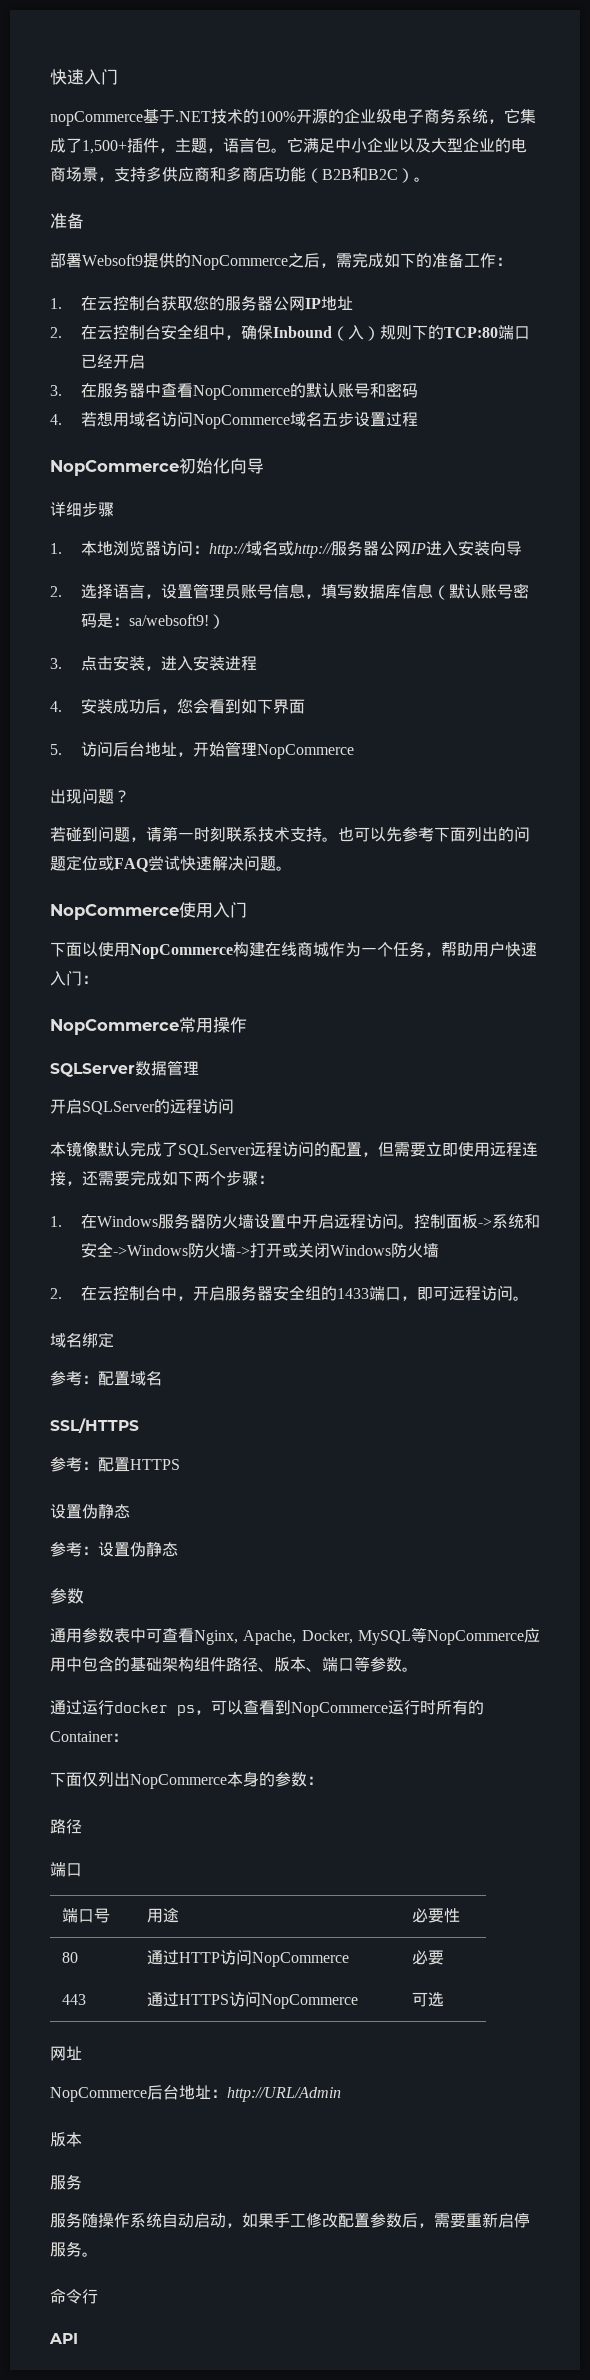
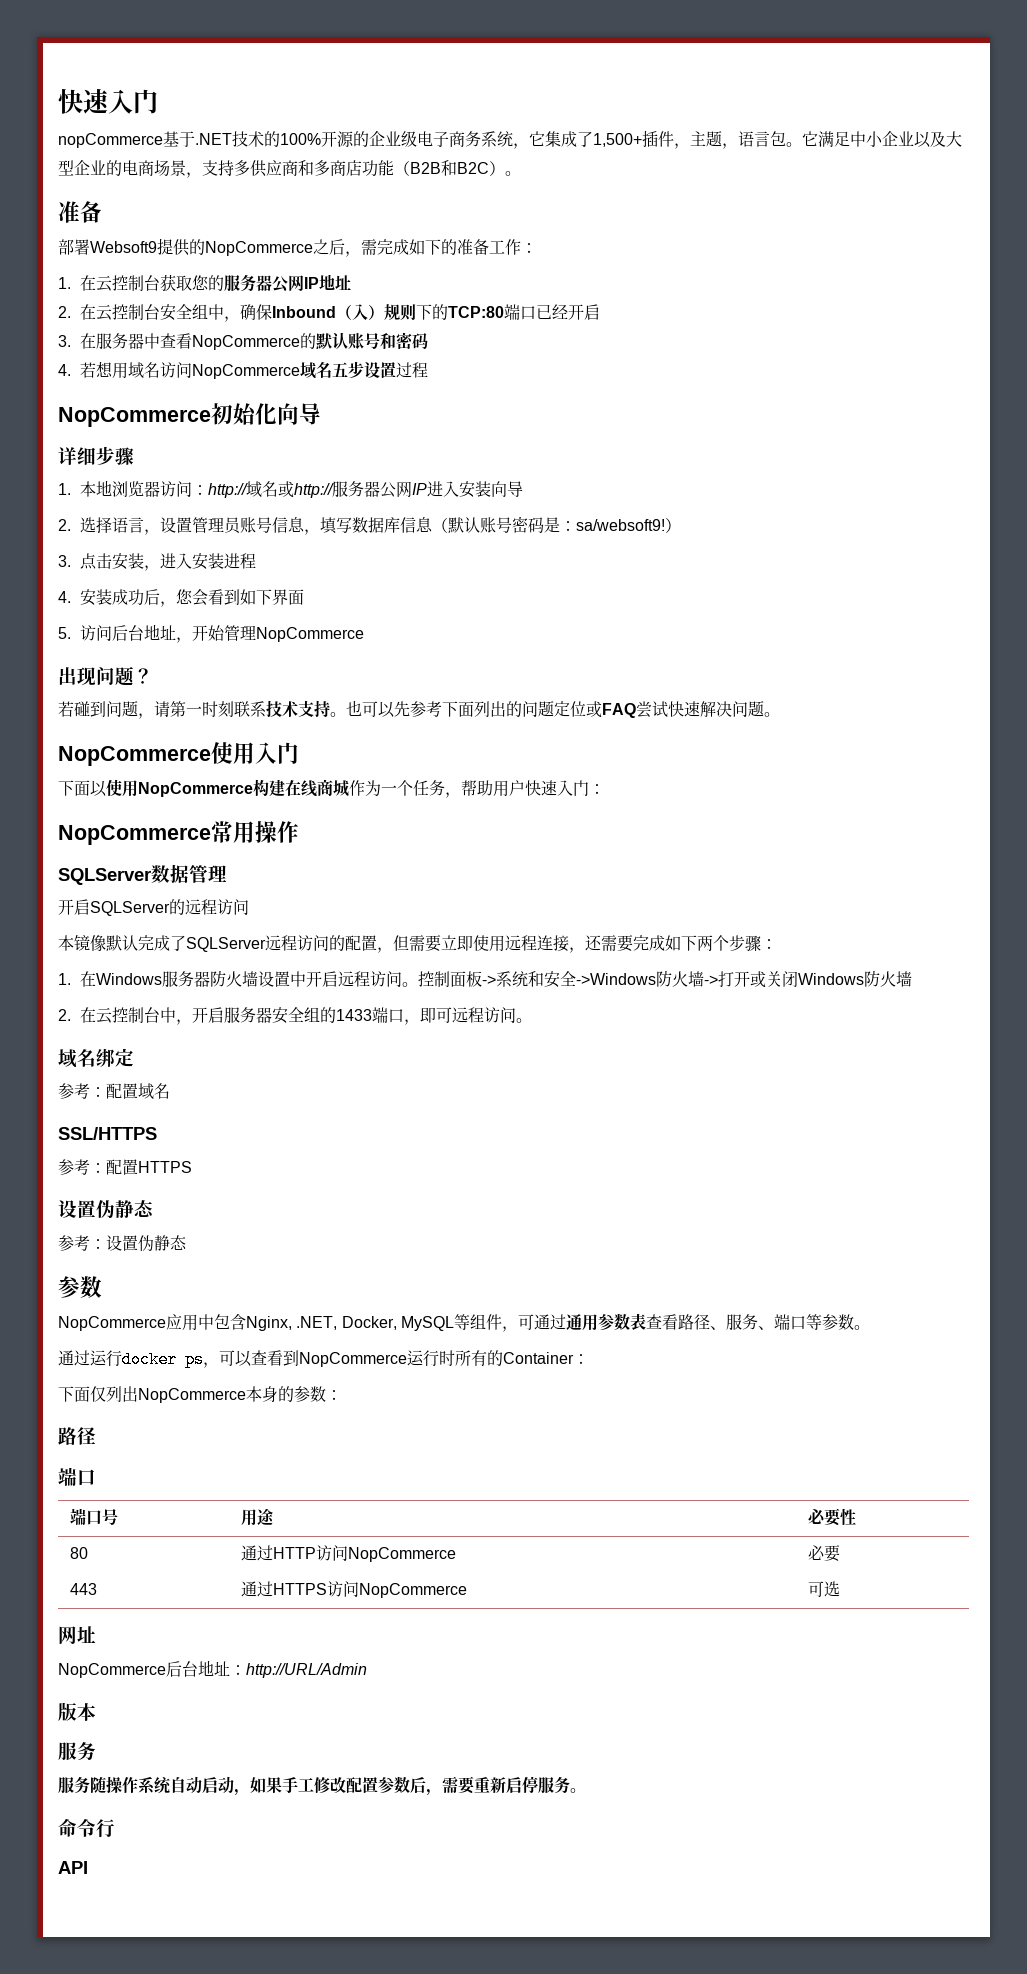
- 通用参数表中可查看Nginx, Apache, Docker, MySQL等NopCommerce应用中包含的基础架构组件路径、版本、端口等参数。
+ NopCommerce应用中包含Nginx, .NET, Docker, MySQL等组件，可通过通用参数表查看路径、服务、端口等参数。

